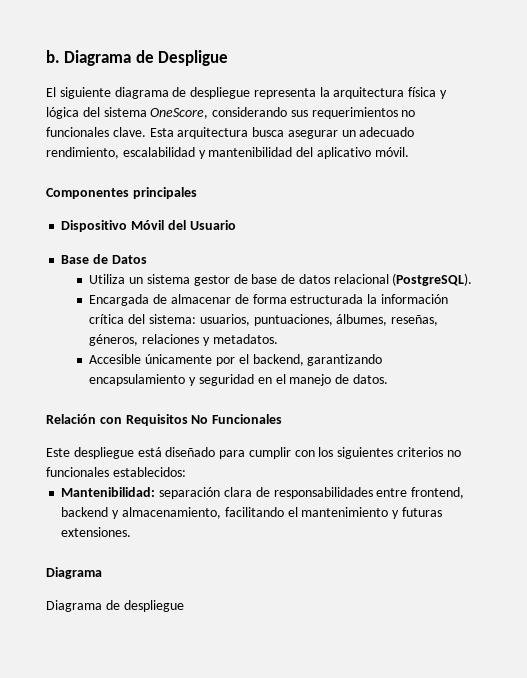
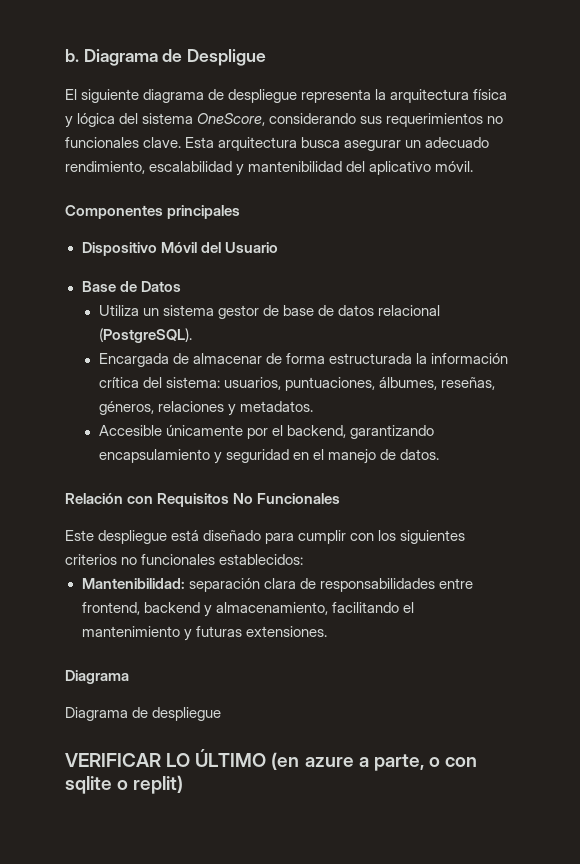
+ VERIFICAR LO ÚLTIMO (en azure a parte, o con sqlite o replit)

